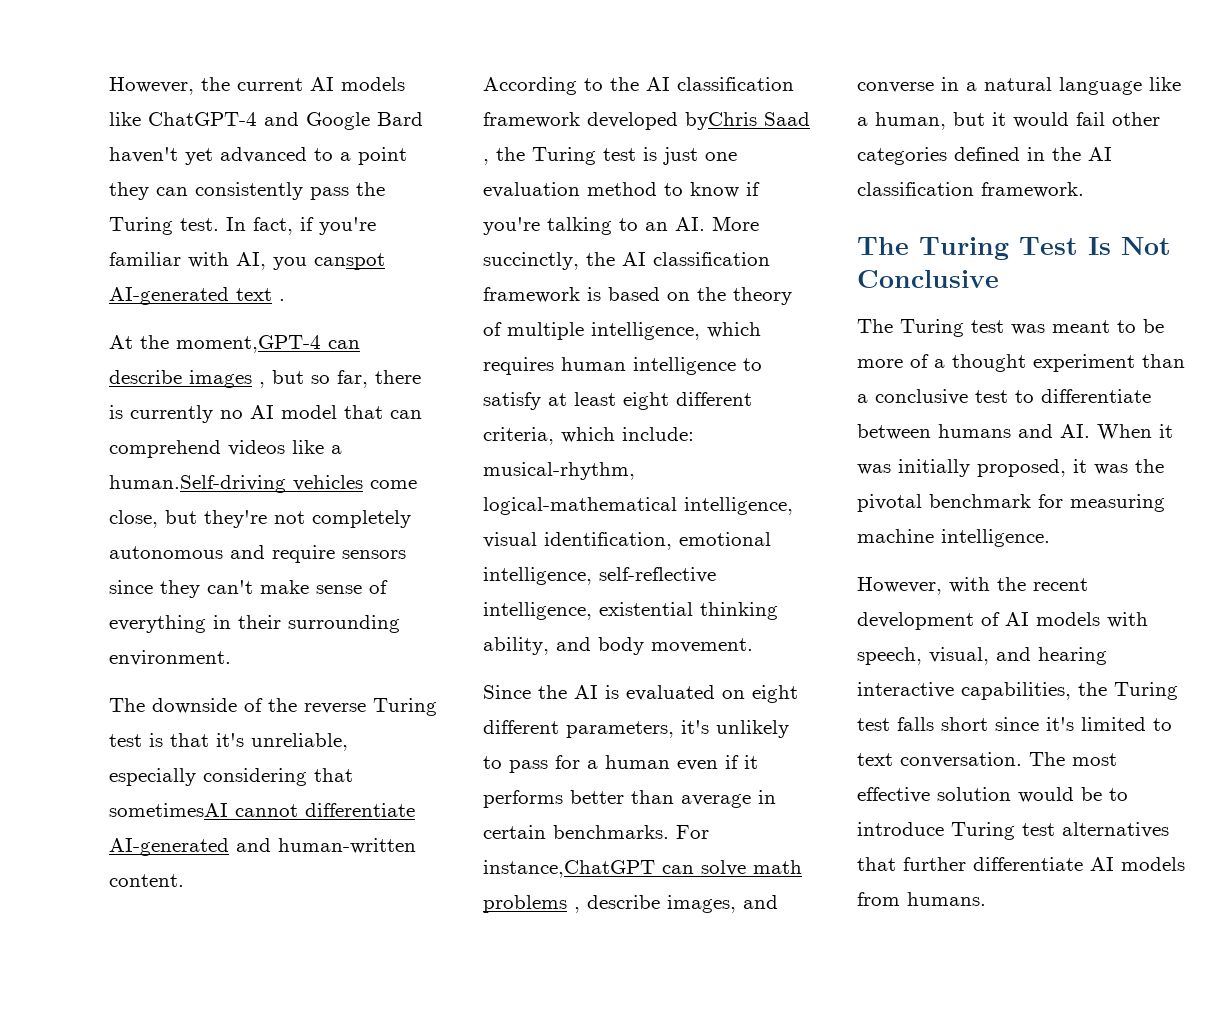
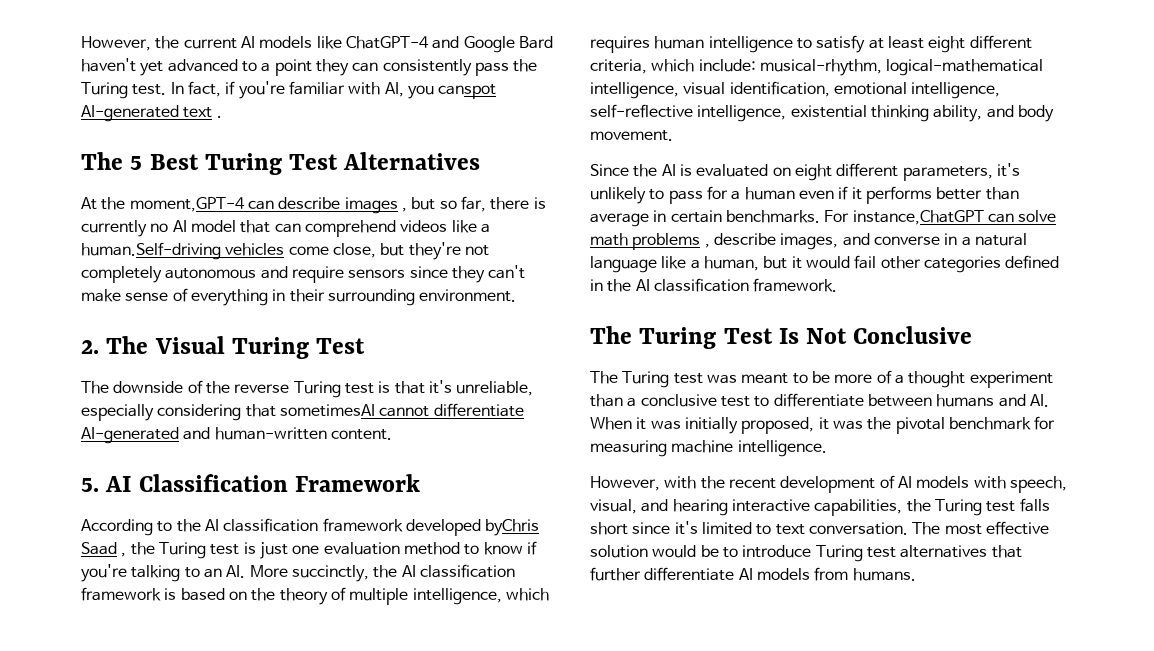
+ The 5 Best Turing Test Alternatives
+ 2. The Visual Turing Test
+ 5. AI Classification Framework

